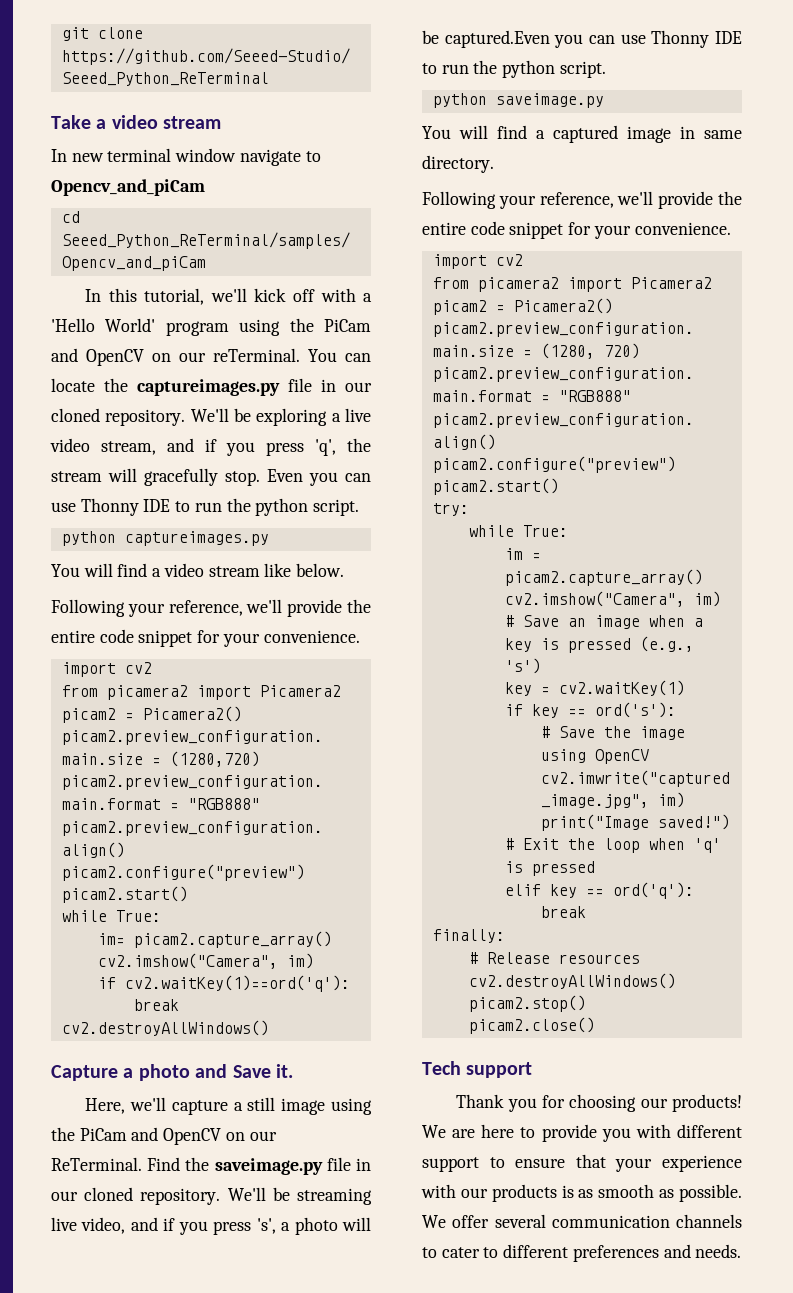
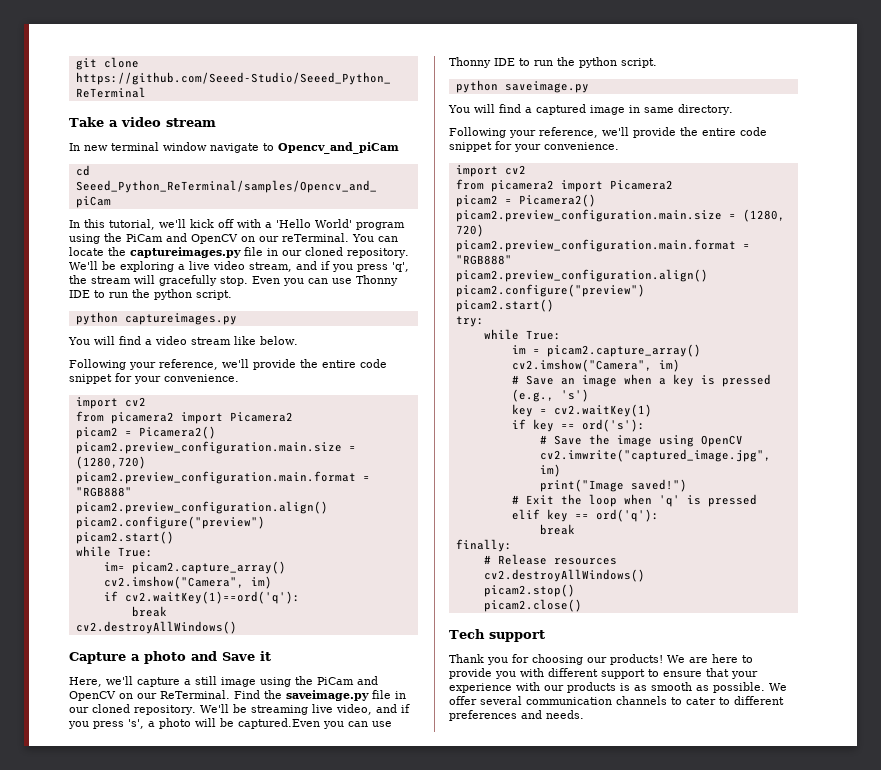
- Capture a photo and Save it.
+ Capture a photo and Save it

